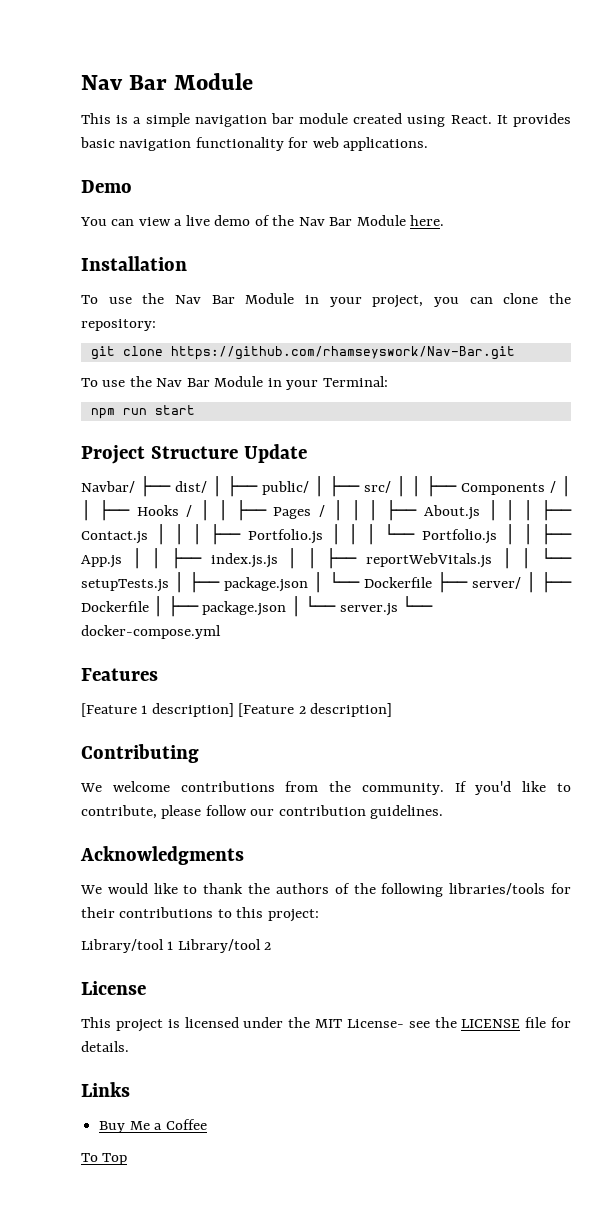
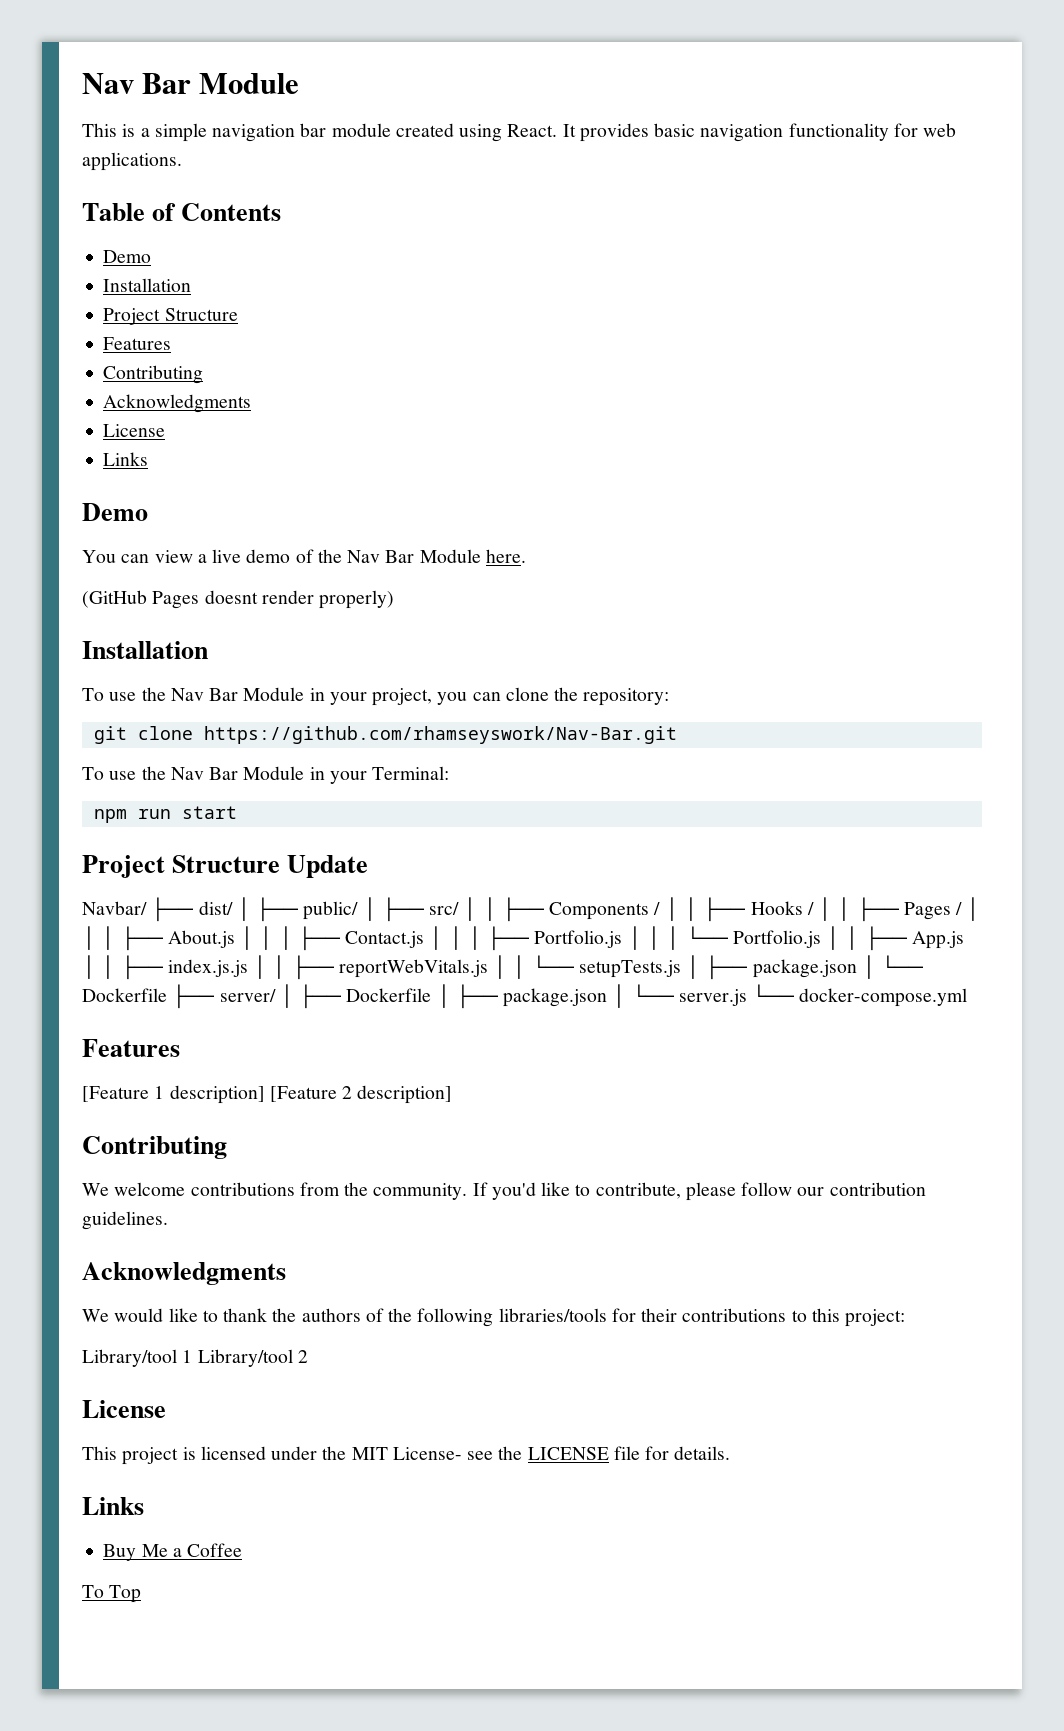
+ Table of Contents
+ Demo
+ Installation
+ Project Structure
+ Features
+ Contributing
+ Acknowledgments
+ License
+ Links
+ (GitHub Pages doesnt render properly)

